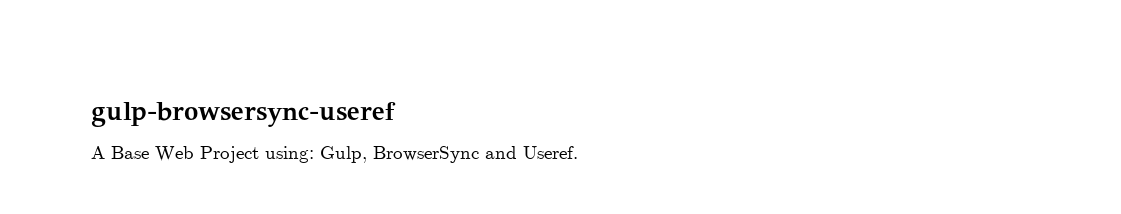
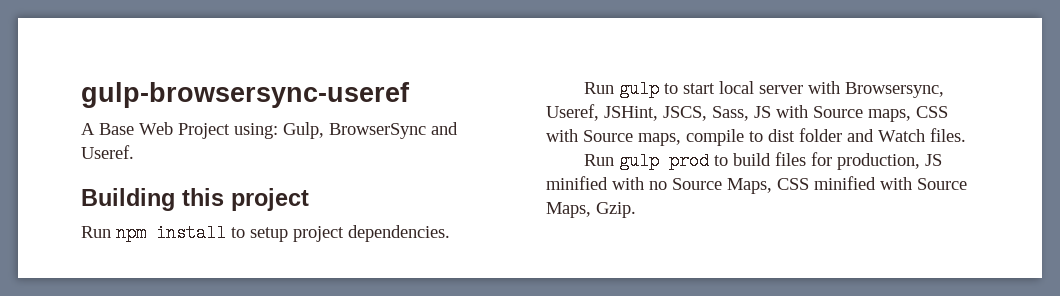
+ Building this project
+ Run npm install to setup project dependencies.
+ Run gulp to start local server with Browsersync, Useref, JSHint, JSCS, Sass, JS with Source maps, CSS with Source maps, compile to dist folder and Watch files.
+ Run gulp prod to build files for production, JS minified with no Source Maps, CSS minified with Source Maps, Gzip.

